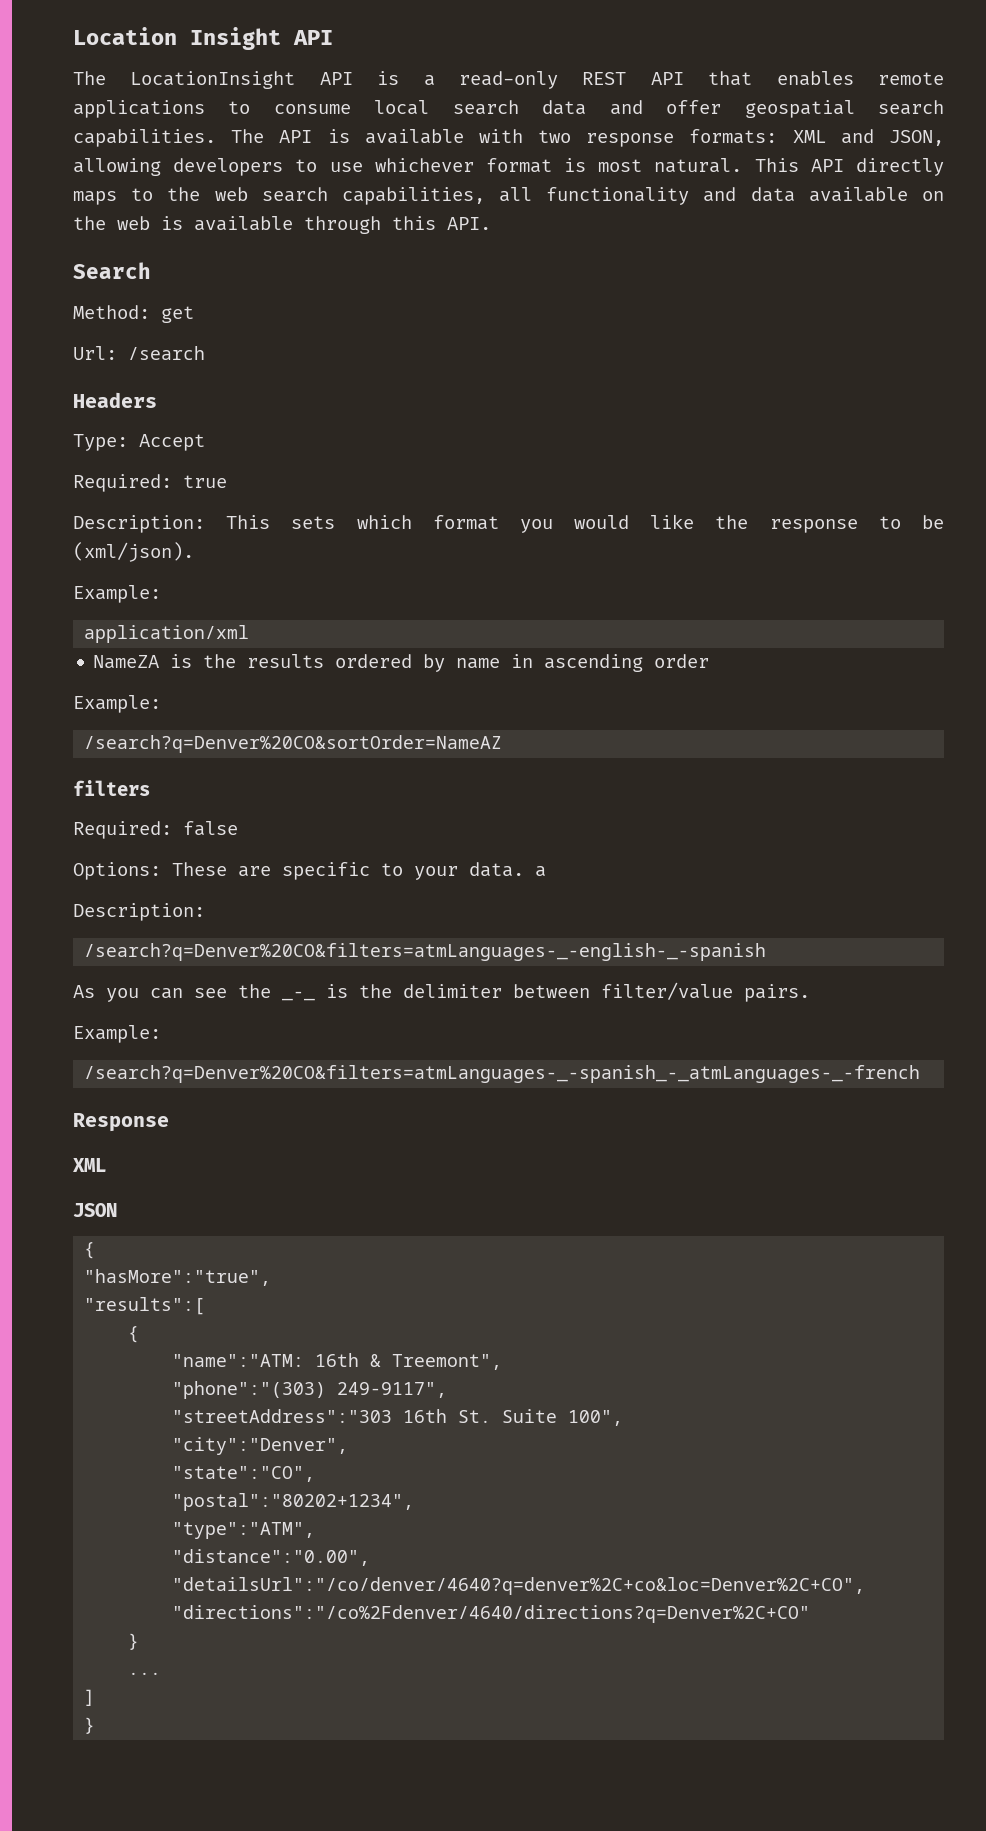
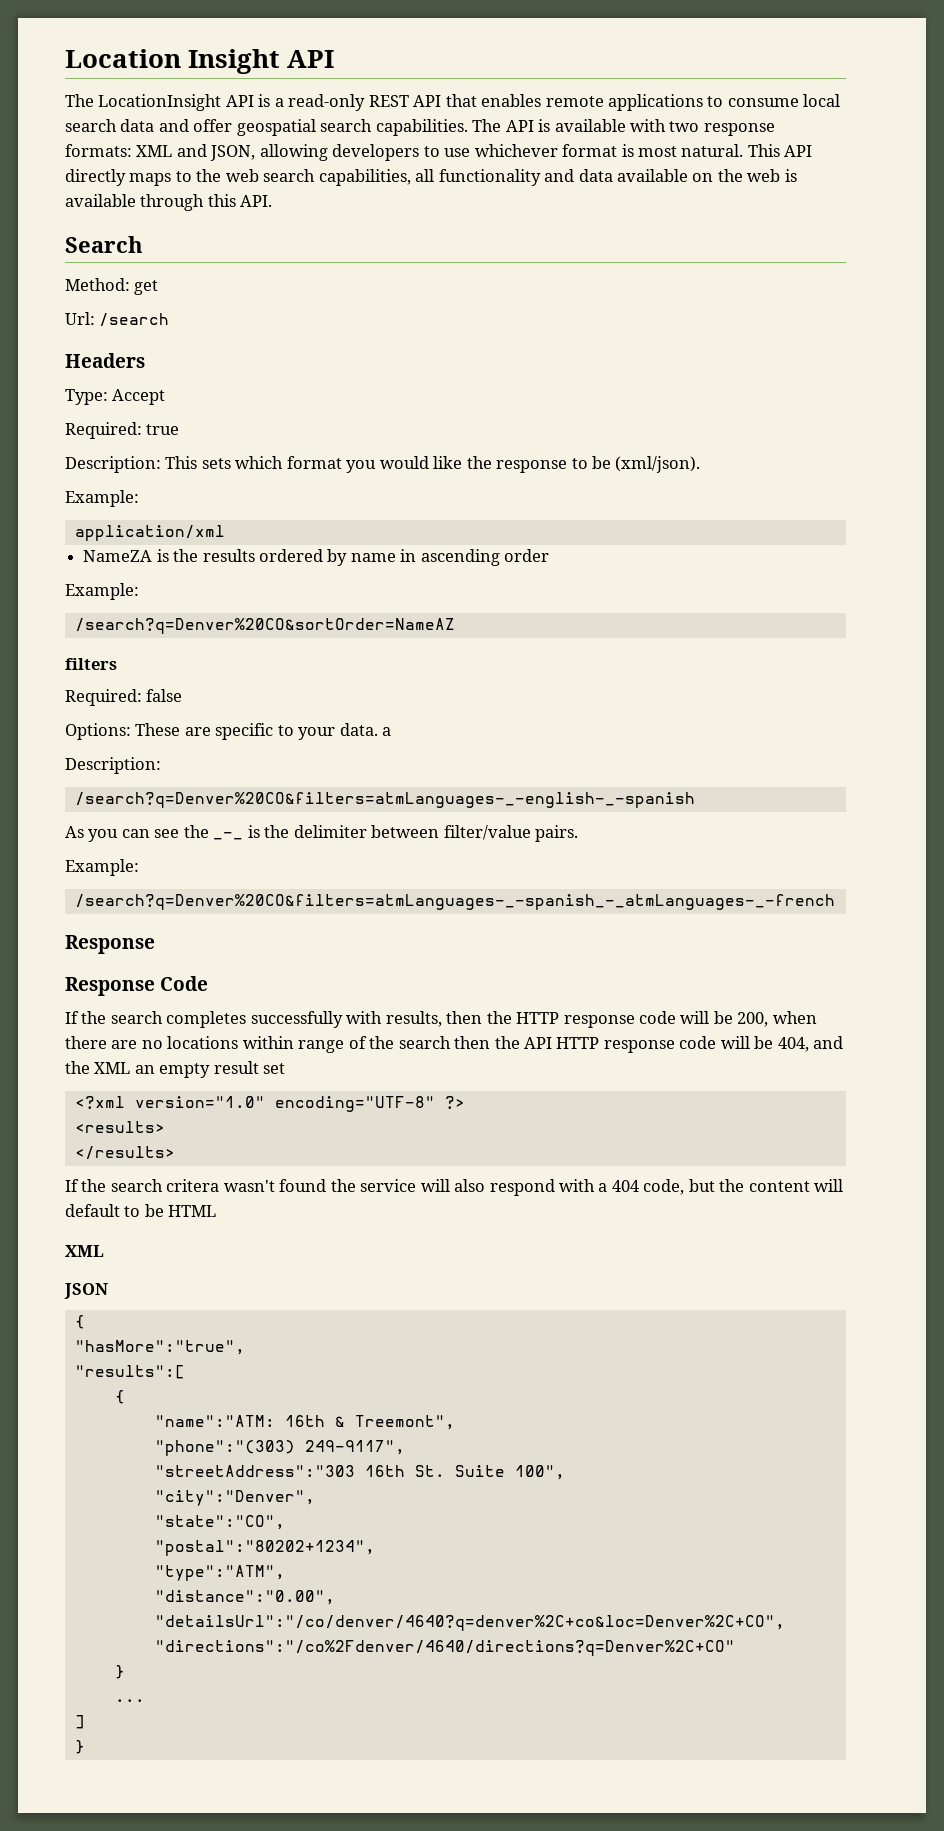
+ Response Code
+ If the search completes successfully with results, then the HTTP response code will be 200, when there are no locations within range of the search then the API HTTP response code will be 404, and the XML an empty result set
+ <?xml version="1.0" encoding="UTF-8" ?>
+ <results>
+ </results>
+ If the search critera wasn't found the service will also respond with a 404 code, but the content will default to be HTML

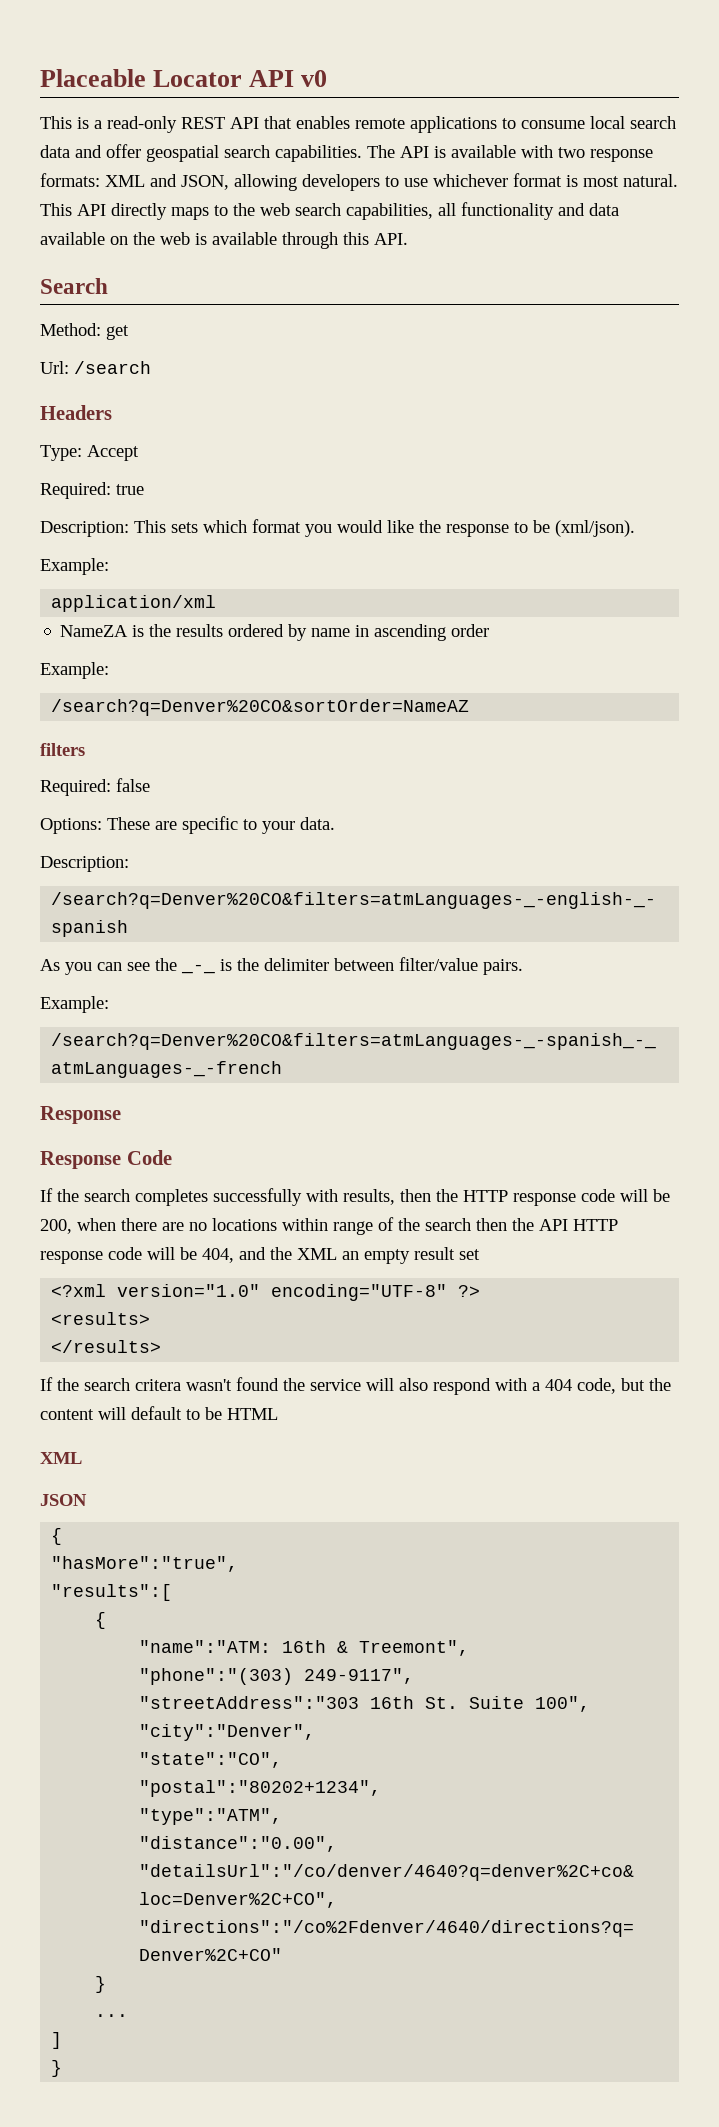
- Location Insight API
- The LocationInsight API is a read-only REST API that enables remote applications to consume local search data and offer geospatial search capabilities.
+ Placeable Locator API v0
+ This is a read-only REST API that enables remote applications to consume local search data and offer geospatial search capabilities.
- Options: These are specific to your data. a
+ Options: These are specific to your data.

